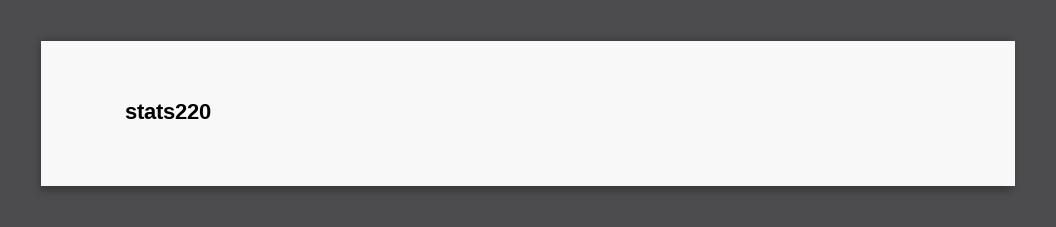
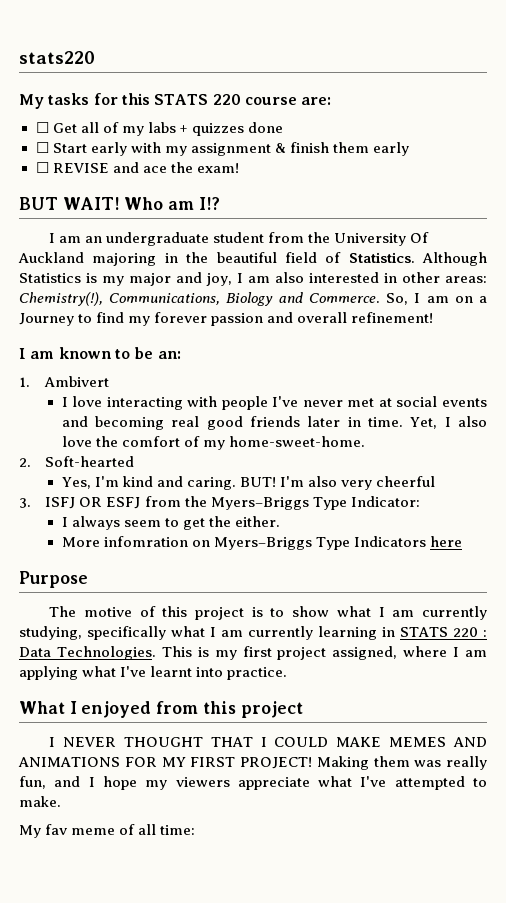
+ My tasks for this STATS 220 course are:
+ ☐ Get all of my labs + quizzes done
+ ☐ Start early with my assignment & finish them early
+ ☐ REVISE and ace the exam!
+ BUT WAIT! Who am I!?
+ I am an undergraduate student from the University Of Auckland majoring in the beautiful field of Statistics. Although Statistics is my major and joy, I am also interested in other areas: Chemistry(!), Communications, Biology and Commerce. So, I am on a Journey to find my forever passion and overall refinement!
+ I am known to be an:
+ 1. Ambivert
+ I love interacting with people I've never met at social events and becoming real good friends later in time. Yet, I also love the comfort of my home-sweet-home.
+ 2. Soft-hearted
+ Yes, I'm kind and caring. BUT! I'm also very cheerful
+ 3. ISFJ OR ESFJ from the Myers–Briggs Type Indicator:
+ I always seem to get the either.
+ More infomration on Myers–Briggs Type Indicators here
+ Purpose
+ The motive of this project is to show what I am currently studying, specifically what I am currently learning in STATS 220 : Data Technologies. This is my first project assigned, where I am applying what I've learnt into practice.
+ What I enjoyed from this project
+ I NEVER THOUGHT THAT I COULD MAKE MEMES AND ANIMATIONS FOR MY FIRST PROJECT! Making them was really fun, and I hope my viewers appreciate what I've attempted to make.
+ My fav meme of all time:

